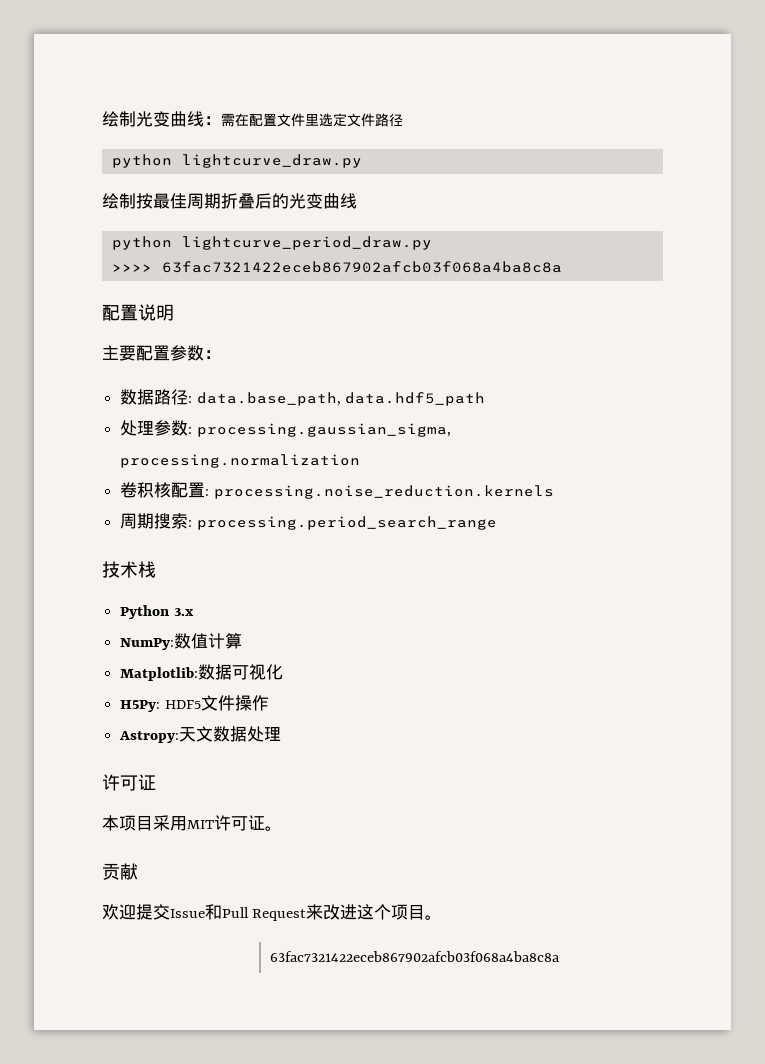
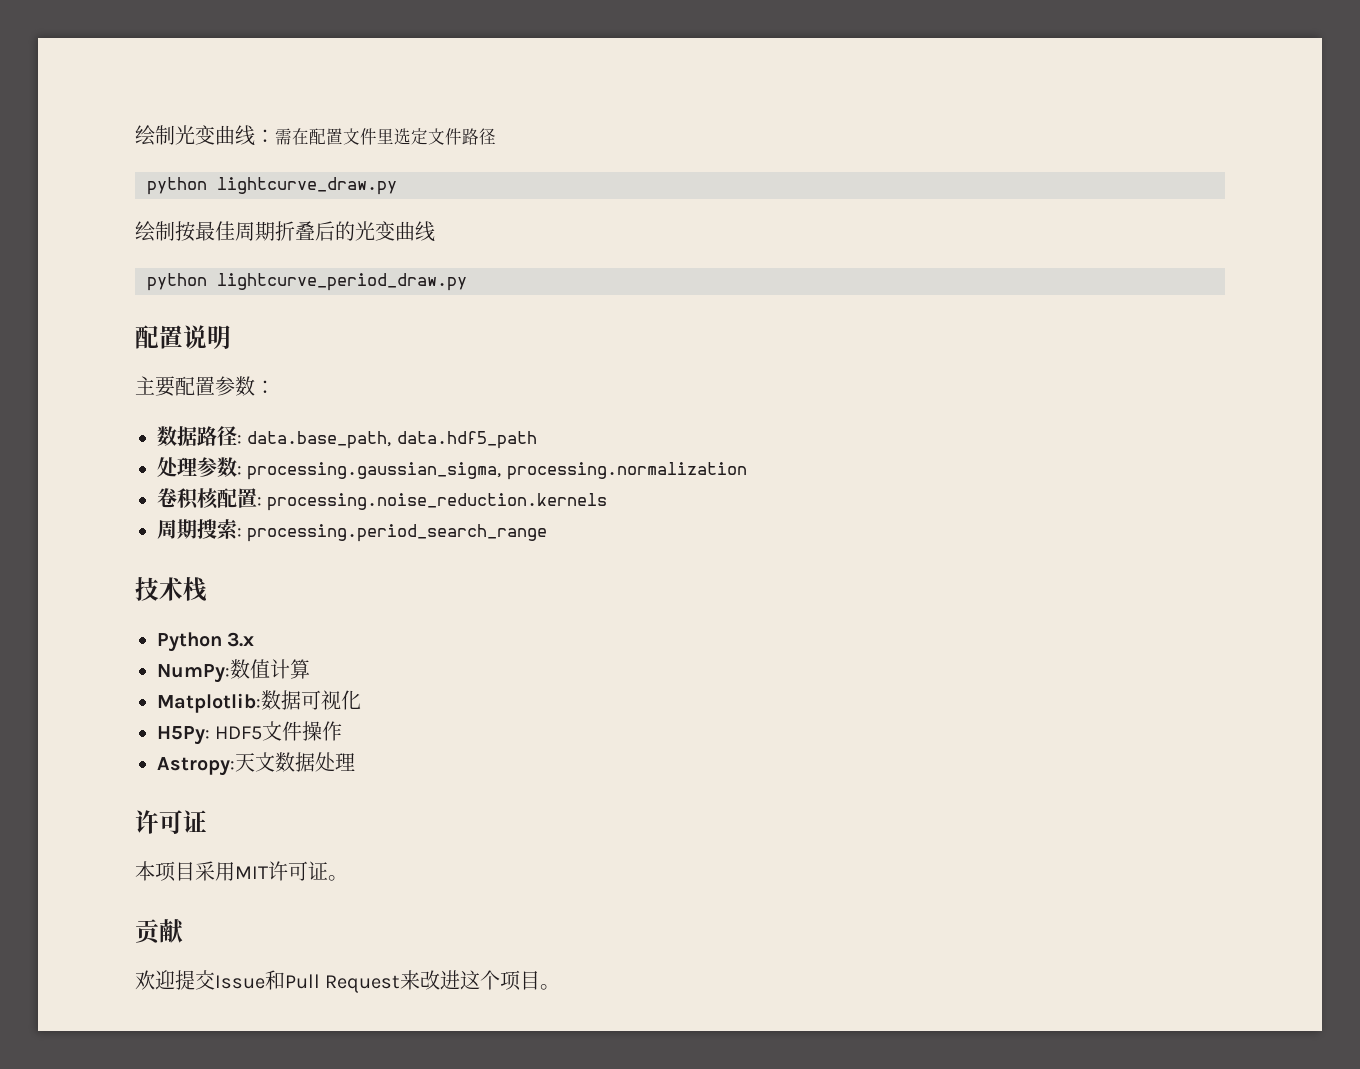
- >>>> 63fac7321422eceb867902afcb03f068a4ba8c8a
  欢迎提交Issue和Pull Request来改进这个项目。
- 63fac7321422eceb867902afcb03f068a4ba8c8a

